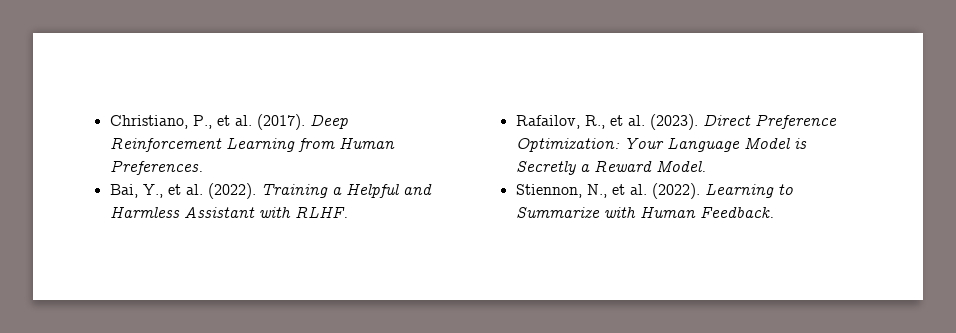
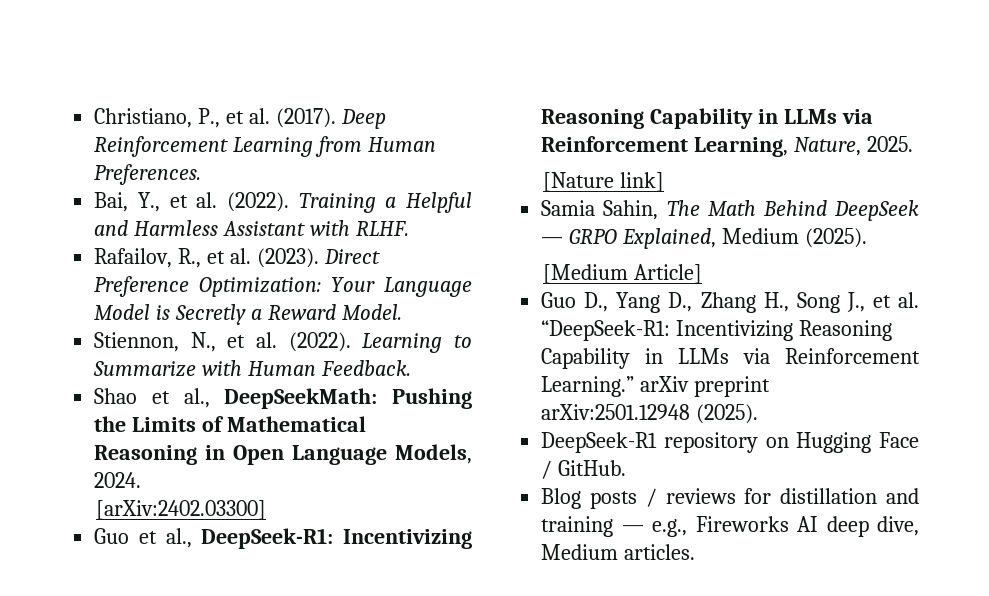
+ Shao et al., DeepSeekMath: Pushing the Limits of Mathematical Reasoning in Open Language Models, 2024.
+ [arXiv:2402.03300]
+ Guo et al., DeepSeek-R1: Incentivizing Reasoning Capability in LLMs via Reinforcement Learning, Nature, 2025.
+ [Nature link]
+ Samia Sahin, The Math Behind DeepSeek — GRPO Explained, Medium (2025).
+ [Medium Article]
+ Guo D., Yang D., Zhang H., Song J., et al. “DeepSeek-R1: Incentivizing Reasoning Capability in LLMs via Reinforcement Learning.” arXiv preprint arXiv:2501.12948 (2025).
+ DeepSeek-R1 repository on Hugging Face / GitHub.
+ Blog posts / reviews for distillation and training — e.g., Fireworks AI deep dive, Medium articles.

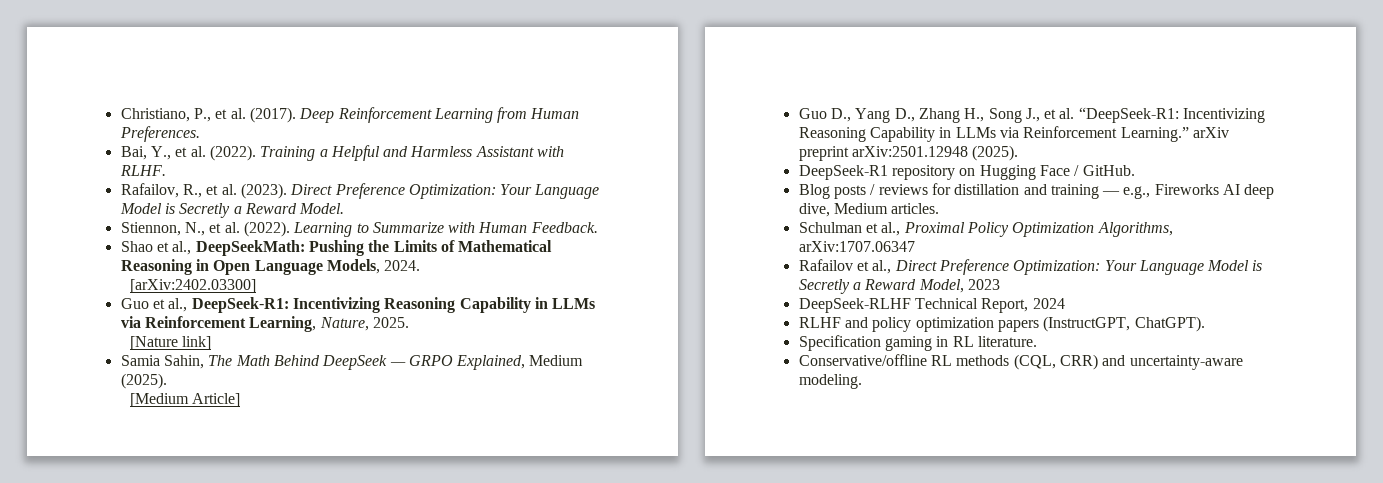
+ Schulman et al., Proximal Policy Optimization Algorithms, arXiv:1707.06347
+ Rafailov et al., Direct Preference Optimization: Your Language Model is Secretly a Reward Model, 2023
+ DeepSeek-RLHF Technical Report, 2024
+ RLHF and policy optimization papers (InstructGPT, ChatGPT).
+ Specification gaming in RL literature.
+ Conservative/offline RL methods (CQL, CRR) and uncertainty-aware modeling.

